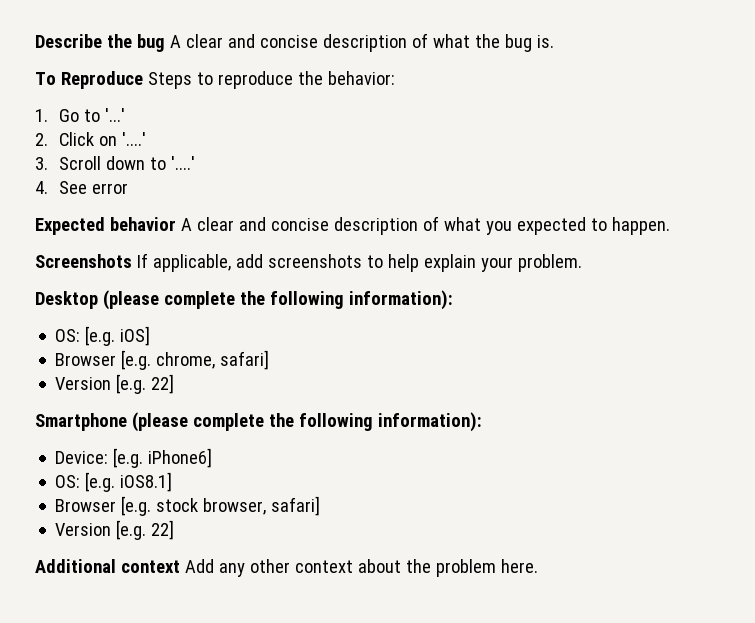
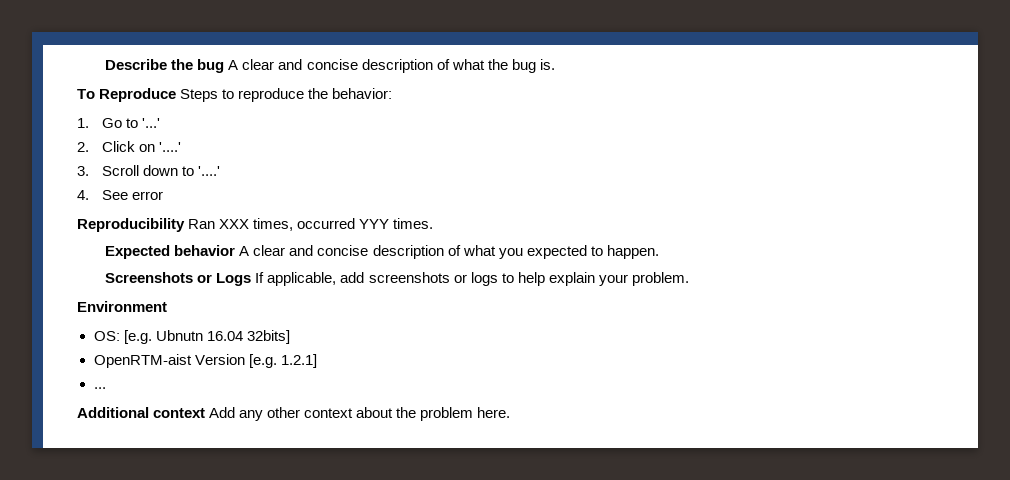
+ Reproducibility Ran XXX times, occurred YYY times.
- Screenshots If applicable, add screenshots to help explain your problem.
+ Screenshots or Logs If applicable, add screenshots or logs to help explain your problem.
- Desktop (please complete the following information):
- OS: [e.g. iOS]
- Browser [e.g. chrome, safari]
- Version [e.g. 22]
- Smartphone (please complete the following information):
- Device: [e.g. iPhone6]
- OS: [e.g. iOS8.1]
- Browser [e.g. stock browser, safari]
- Version [e.g. 22]
+ Environment
+ OS: [e.g. Ubnutn 16.04 32bits]
+ OpenRTM-aist Version [e.g. 1.2.1]
+ ...

